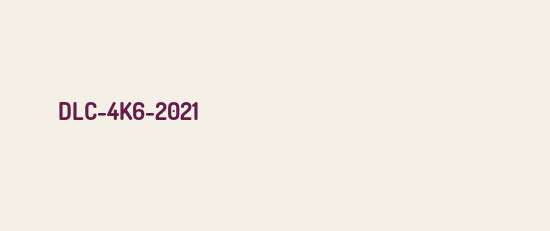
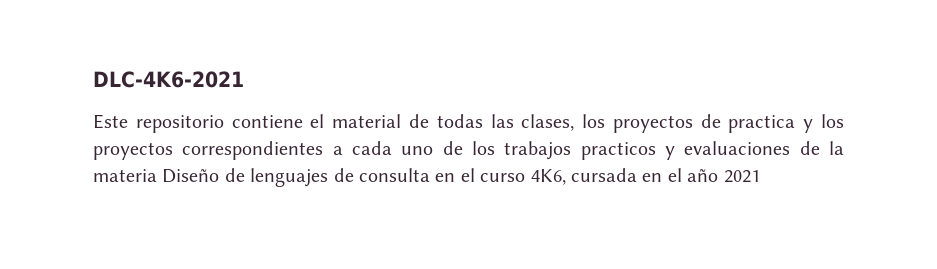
+ Este repositorio contiene el material de todas las clases, los proyectos de practica y los proyectos correspondientes a cada uno de los trabajos practicos y evaluaciones de la materia Diseño de lenguajes de consulta en el curso 4K6, cursada en el año 2021

